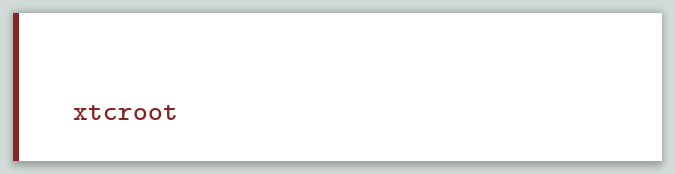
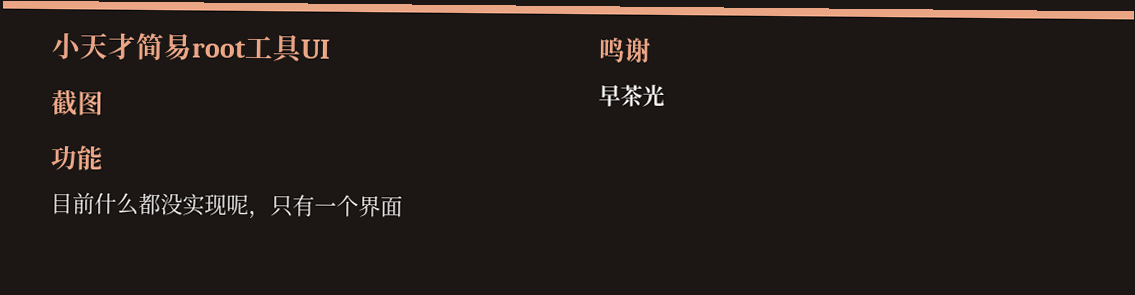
- xtcroot
+ 小天才简易root工具UI
+ 截图
+ 功能
+ 目前什么都没实现呢，只有一个界面
+ 鸣谢
+ 早茶光

